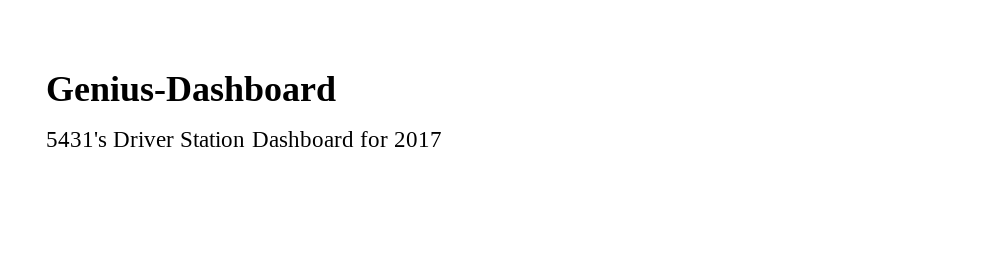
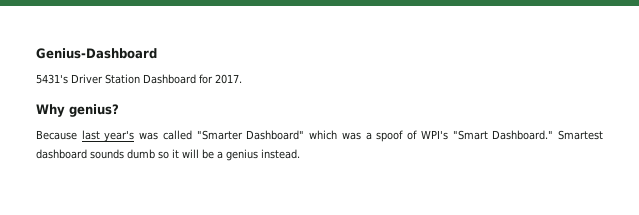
- 5431's Driver Station Dashboard for 2017
+ 5431's Driver Station Dashboard for 2017.
+ Why genius?
+ Because last year's was called "Smarter Dashboard" which was a spoof of WPI's "Smart Dashboard." Smartest dashboard sounds dumb so it will be a genius instead.

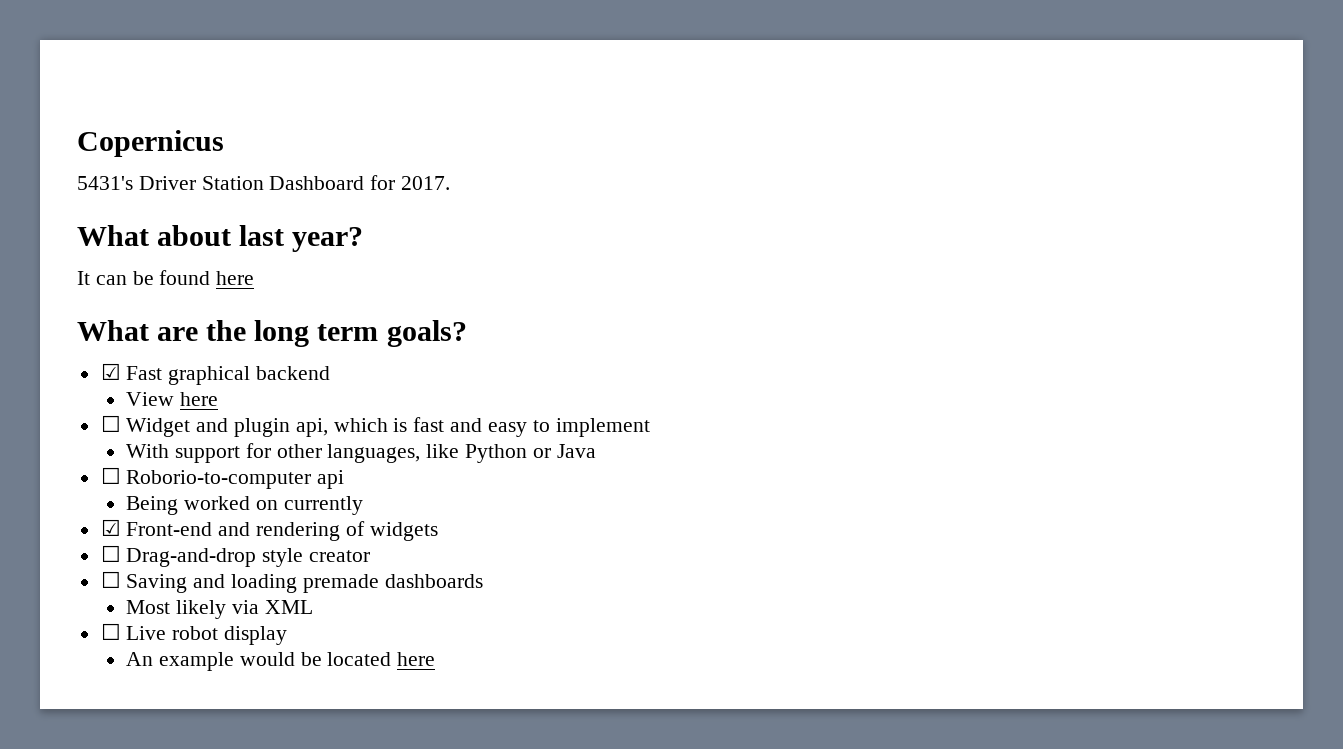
- Genius-Dashboard
+ Copernicus
- Why genius?
- Because last year's was called "Smarter Dashboard" which was a spoof of WPI's "Smart Dashboard." Smartest dashboard sounds dumb so it will be a genius instead.
+ What about last year?
+ It can be found here
+ What are the long term goals?
+ ☑ Fast graphical backend
+ View here
+ ☐ Widget and plugin api, which is fast and easy to implement
+ With support for other languages, like Python or Java
+ ☐ Roborio-to-computer api
+ Being worked on currently
+ ☑ Front-end and rendering of widgets
+ ☐ Drag-and-drop style creator
+ ☐ Saving and loading premade dashboards
+ Most likely via XML
+ ☐ Live robot display
+ An example would be located here

